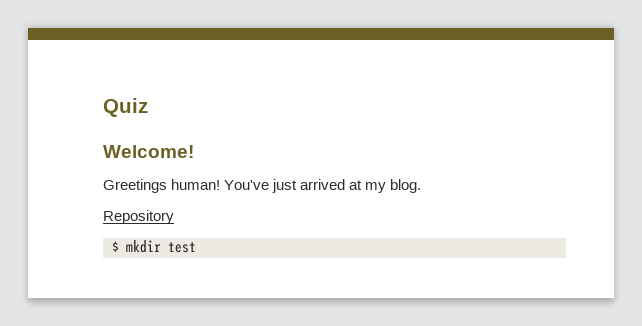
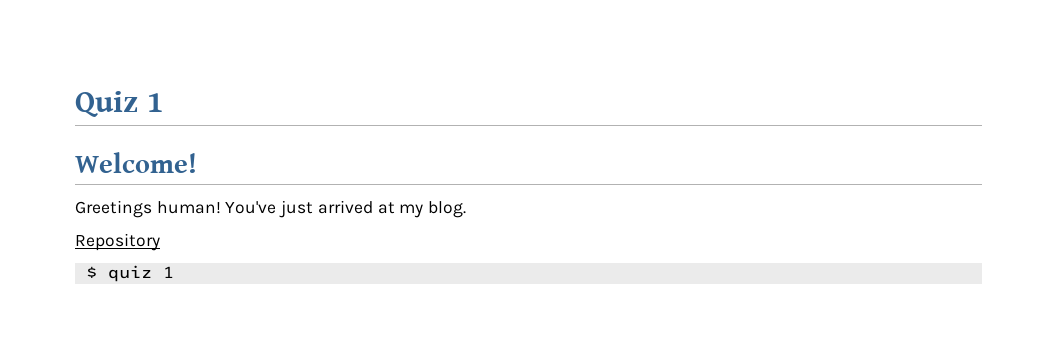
- Quiz
+ Quiz 1
- $ mkdir test
+ $ quiz 1

